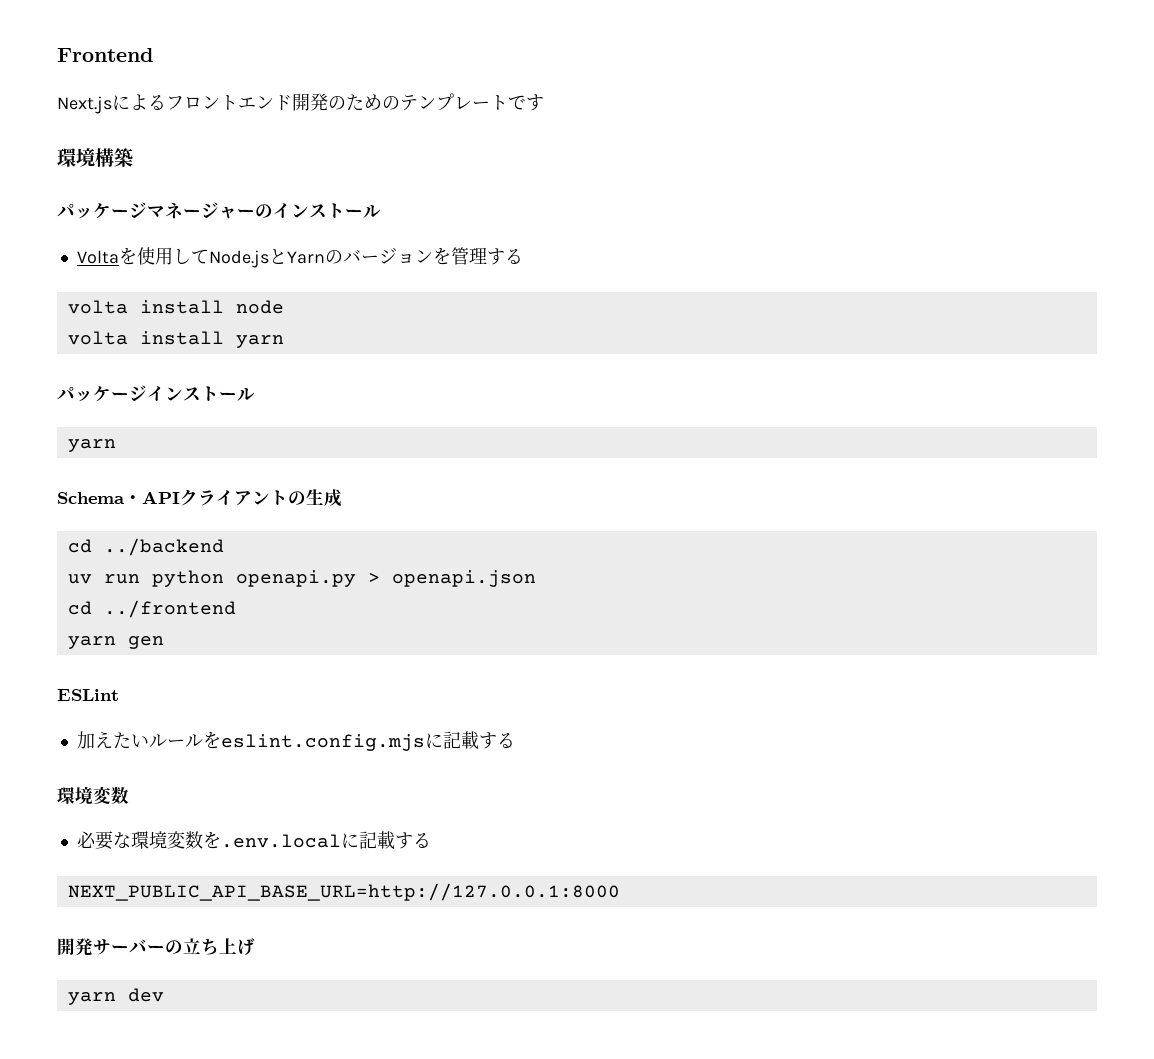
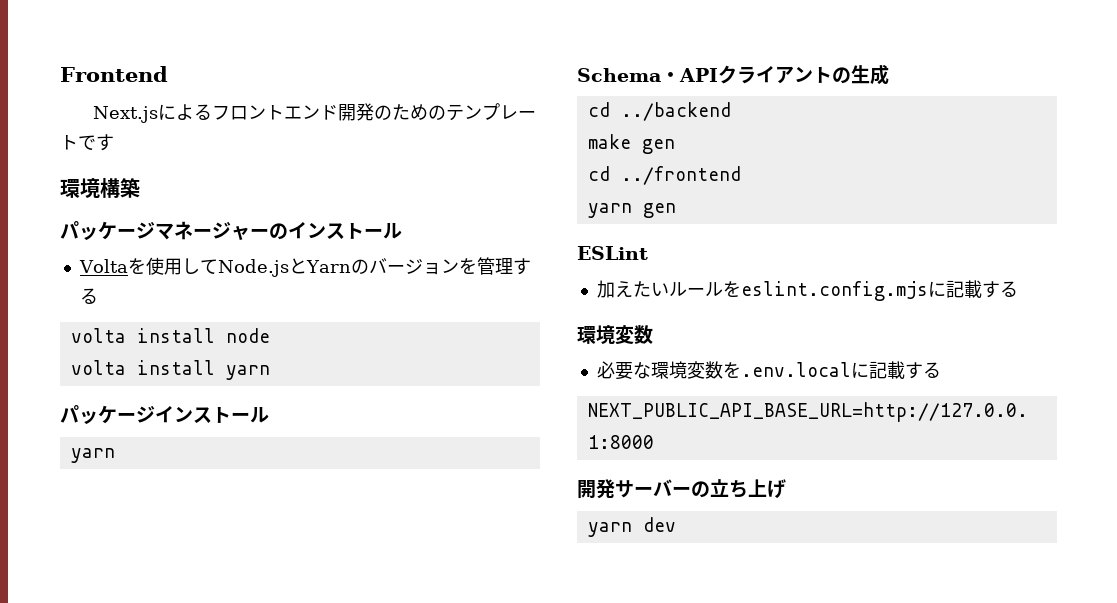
- uv run python openapi.py > openapi.json
+ make gen

